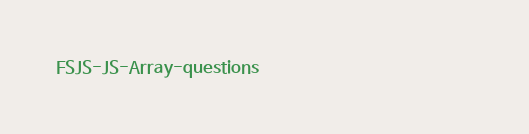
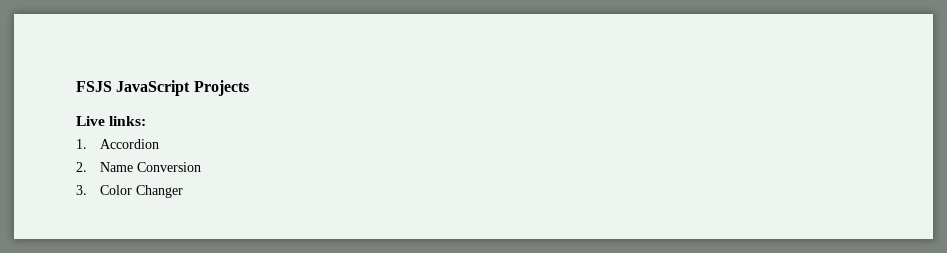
- FSJS-JS-Array-questions
+ FSJS JavaScript Projects
+ Live links:
+ 1. Accordion
+ 2. Name Conversion
+ 3. Color Changer

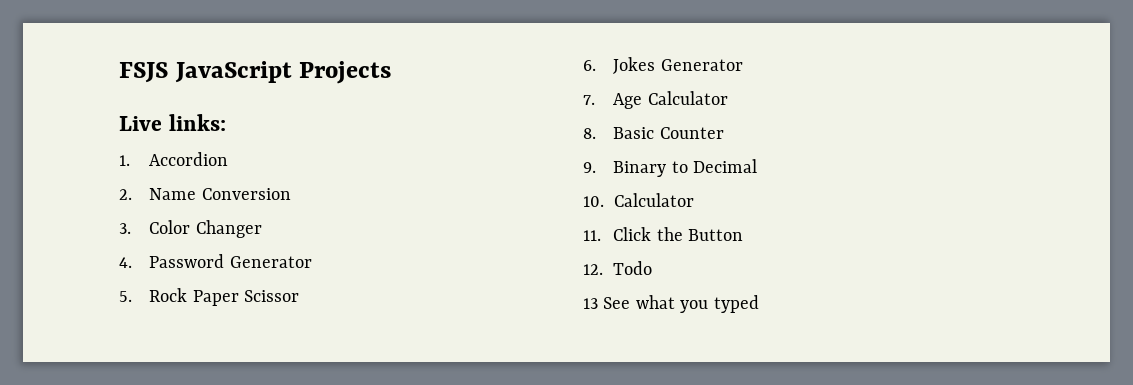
+ 4. Password Generator
+ 5. Rock Paper Scissor
+ 6. Jokes Generator
+ 7. Age Calculator
+ 8. Basic Counter
+ 9. Binary to Decimal
+ 10. Calculator
+ 11. Click the Button
+ 12. Todo
+ 13 See what you typed

